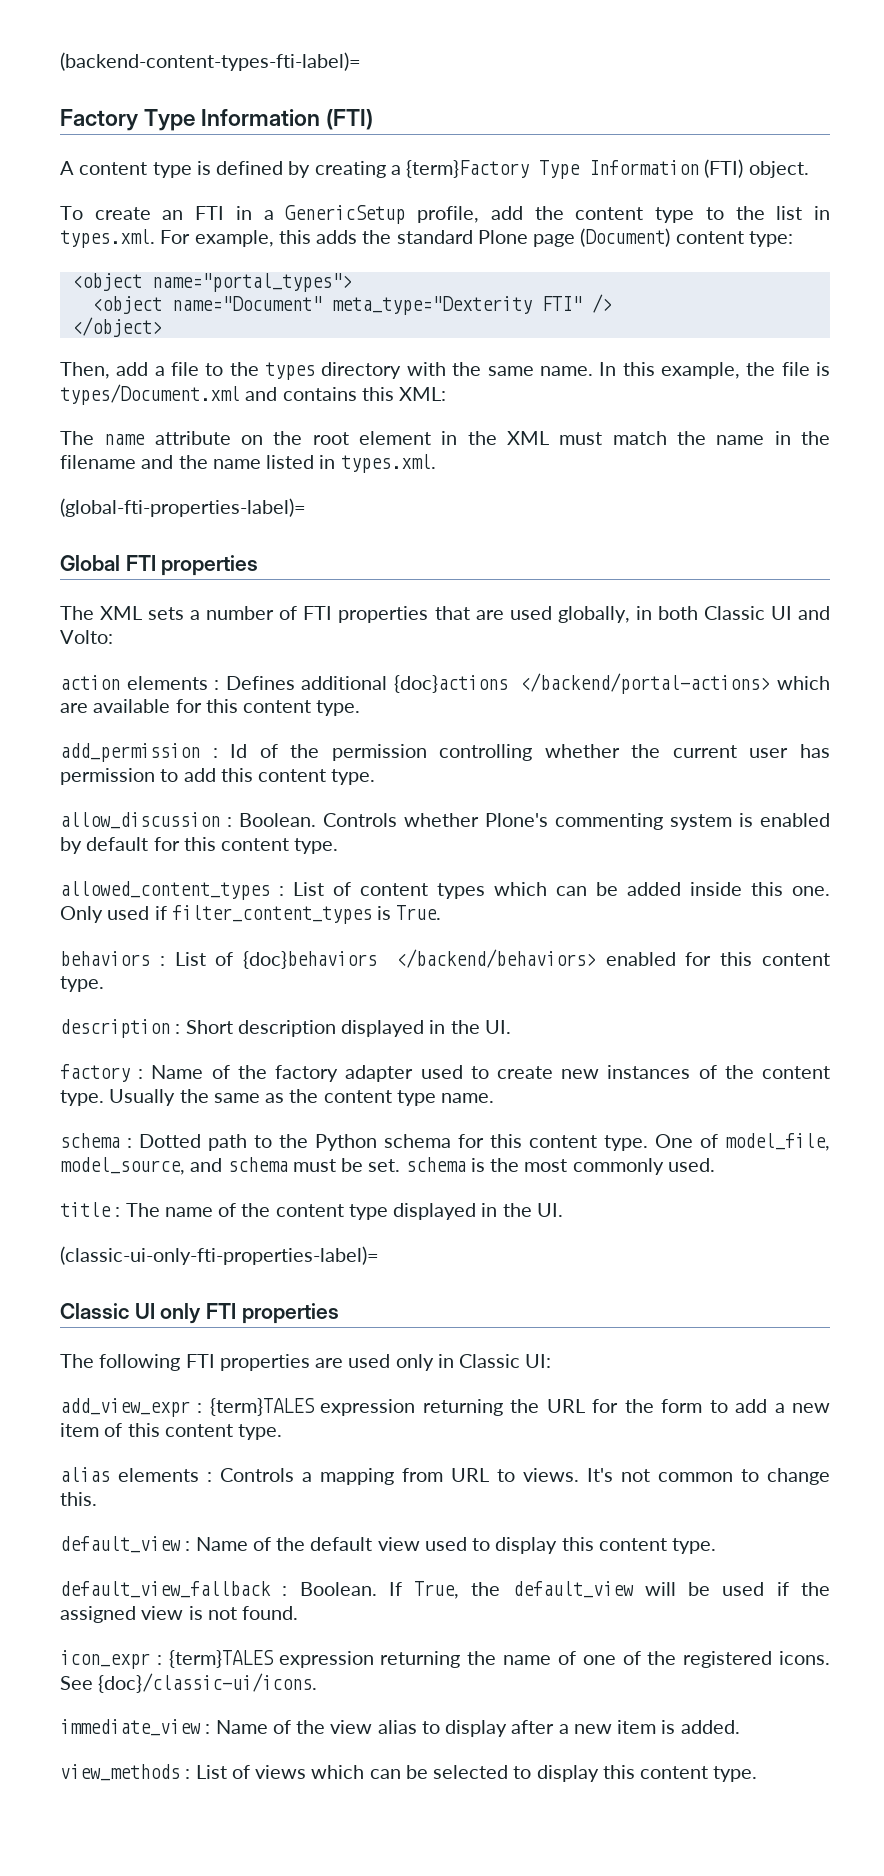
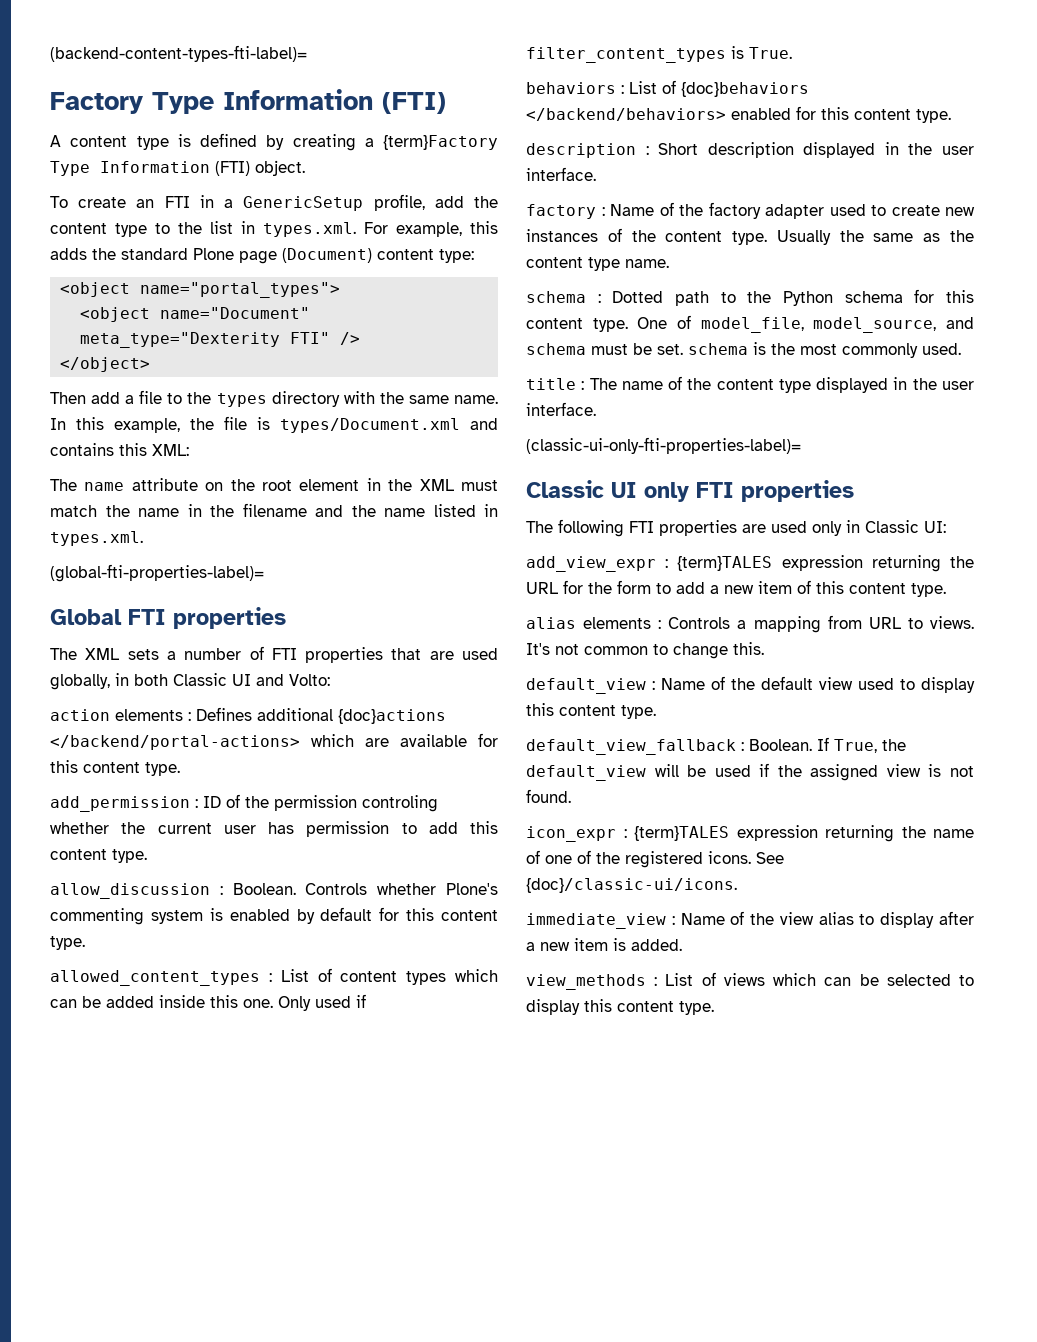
- Then, add a file to the types directory with the same name.
+ Then add a file to the types directory with the same name.
- add_permission : Id of the permission controlling whether the current user has permission to add this content type.
+ add_permission : ID of the permission controling whether the current user has permission to add this content type.
- description : Short description displayed in the UI.
+ description : Short description displayed in the user interface.
- title : The name of the content type displayed in the UI.
+ title : The name of the content type displayed in the user interface.

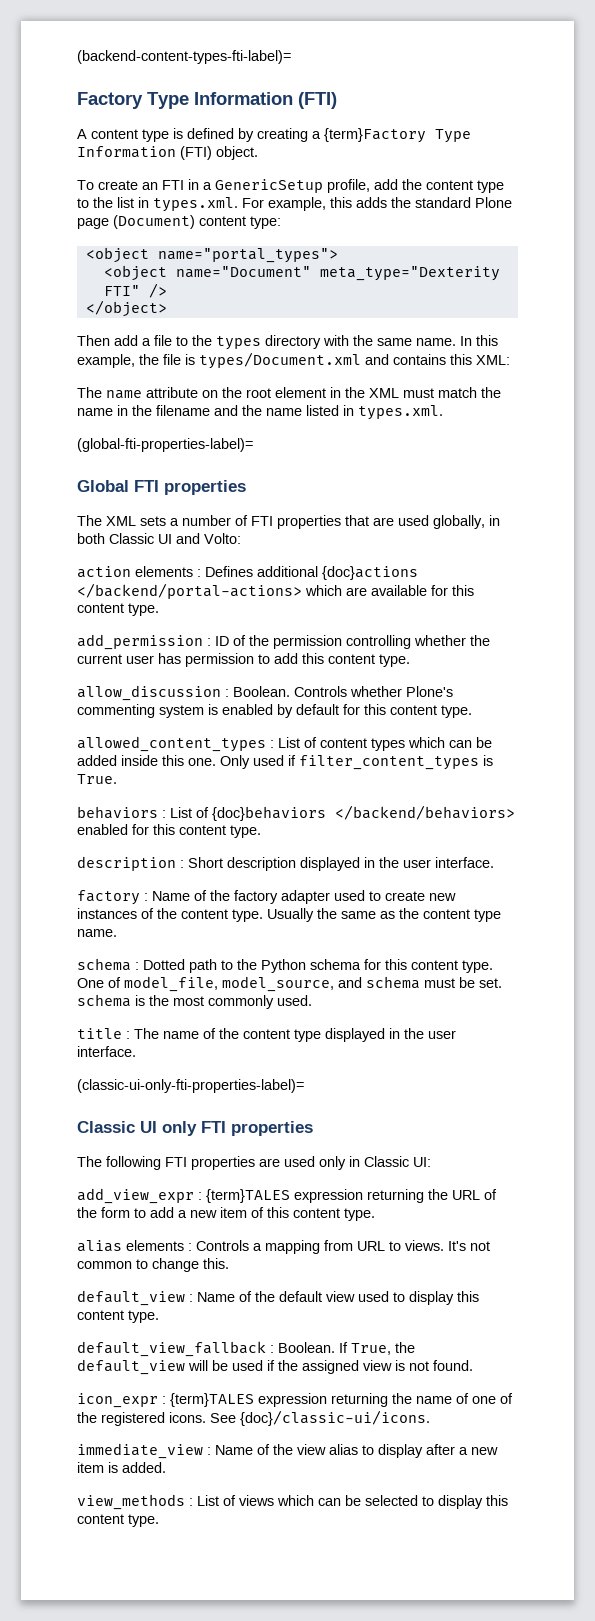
- add_permission : ID of the permission controling whether the current user has permission to add this content type.
+ add_permission : ID of the permission controlling whether the current user has permission to add this content type.
- add_view_expr : {term}TALES expression returning the URL for the form to add a new item of this content type.
+ add_view_expr : {term}TALES expression returning the URL of the form to add a new item of this content type.

